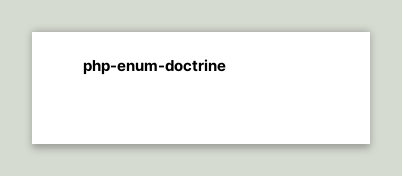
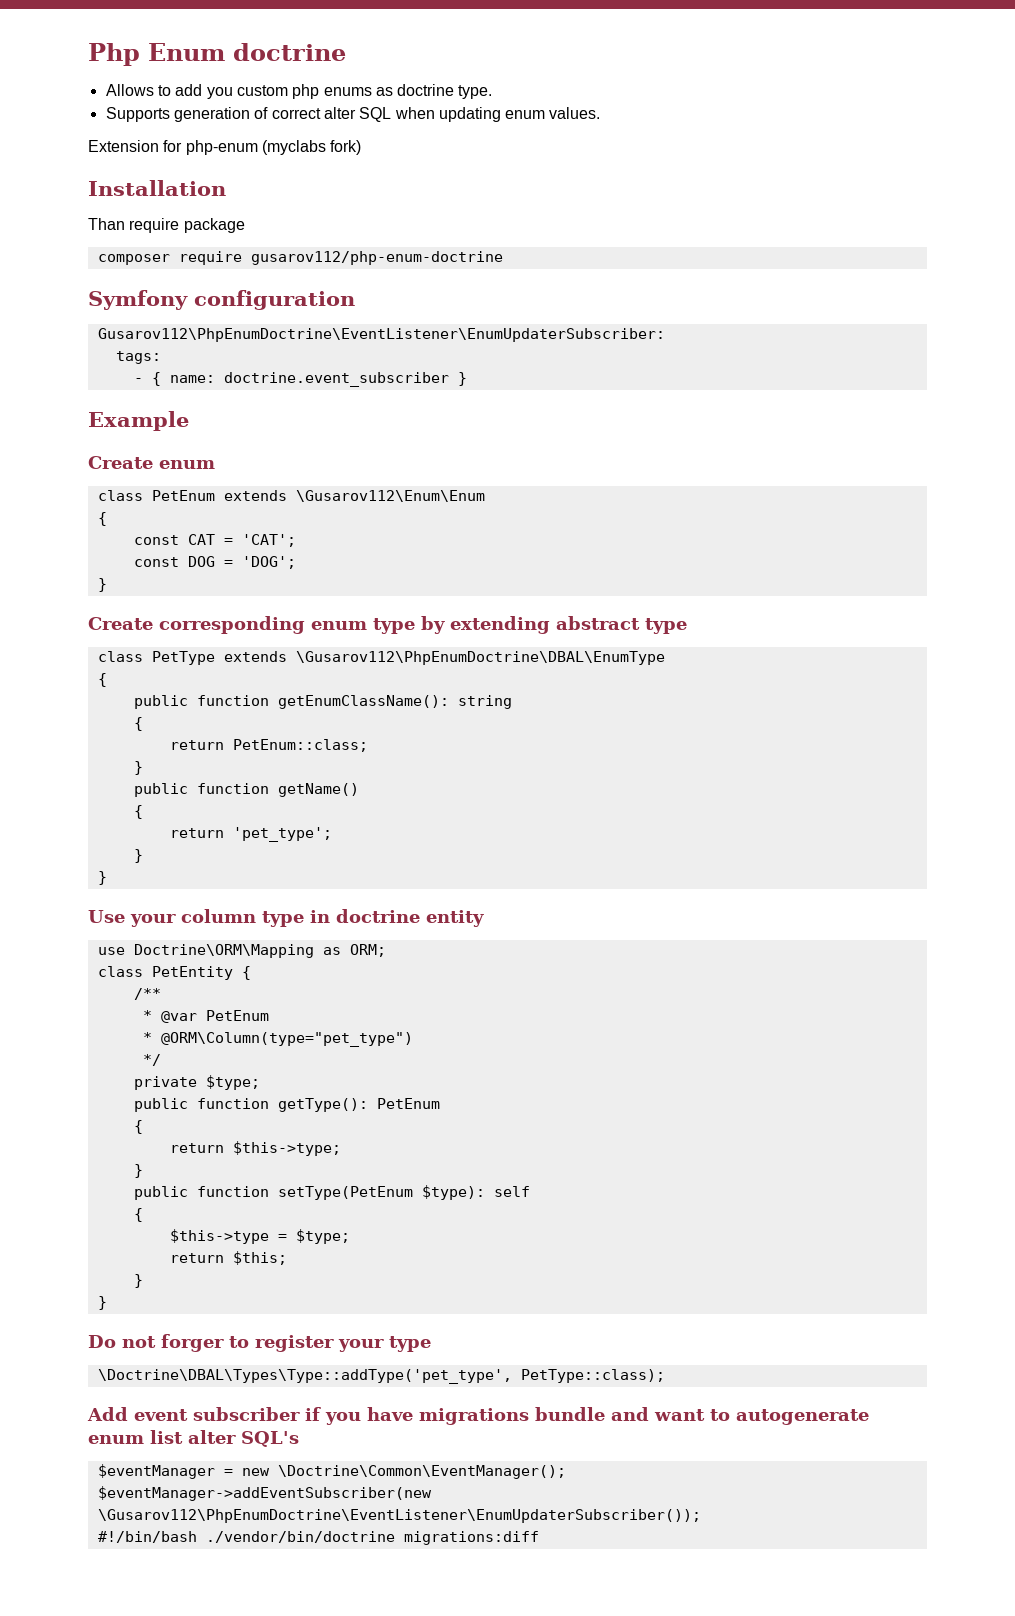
- php-enum-doctrine
+ Php Enum doctrine
+ Allows to add you custom php enums as doctrine type.
+ Supports generation of correct alter SQL when updating enum values.
+ Extension for php-enum (myclabs fork)
+ Installation
+ Than require package
+ composer require gusarov112/php-enum-doctrine
+ Symfony configuration
+ Gusarov112\PhpEnumDoctrine\EventListener\EnumUpdaterSubscriber:
+ tags:
+ - { name: doctrine.event_subscriber }
+ Example
+ Create enum
+ class PetEnum extends \Gusarov112\Enum\Enum
+ {
+ const CAT = 'CAT';
+ const DOG = 'DOG';
+ }
+ Create corresponding enum type by extending abstract type
+ class PetType extends \Gusarov112\PhpEnumDoctrine\DBAL\EnumType
+ {
+ public function getEnumClassName(): string
+ {
+ return PetEnum::class;
+ }
+ public function getName()
+ {
+ return 'pet_type';
+ }
+ }
+ Use your column type in doctrine entity
+ use Doctrine\ORM\Mapping as ORM;
+ class PetEntity {
+ /**
+ * @var PetEnum
+ * @ORM\Column(type="pet_type")
+ */
+ private $type;
+ public function getType(): PetEnum
+ {
+ return $this->type;
+ }
+ public function setType(PetEnum $type): self
+ {
+ $this->type = $type;
+ return $this;
+ }
+ }
+ Do not forger to register your type
+ \Doctrine\DBAL\Types\Type::addType('pet_type', PetType::class);
+ Add event subscriber if you have migrations bundle and want to autogenerate enum list alter SQL's
+ $eventManager = new \Doctrine\Common\EventManager();
+ $eventManager->addEventSubscriber(new \Gusarov112\PhpEnumDoctrine\EventListener\EnumUpdaterSubscriber());
+ #!/bin/bash ./vendor/bin/doctrine migrations:diff

